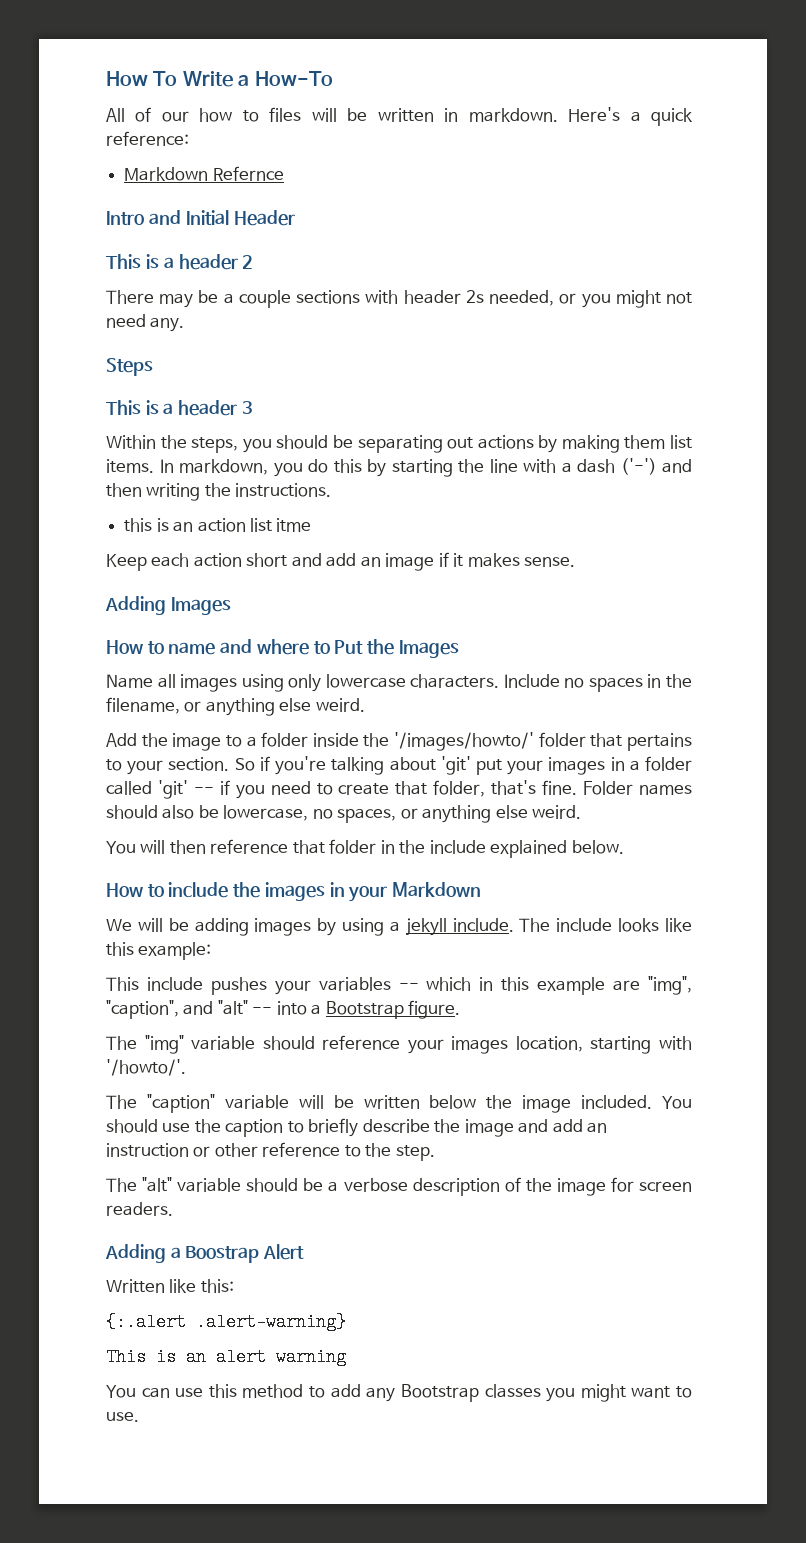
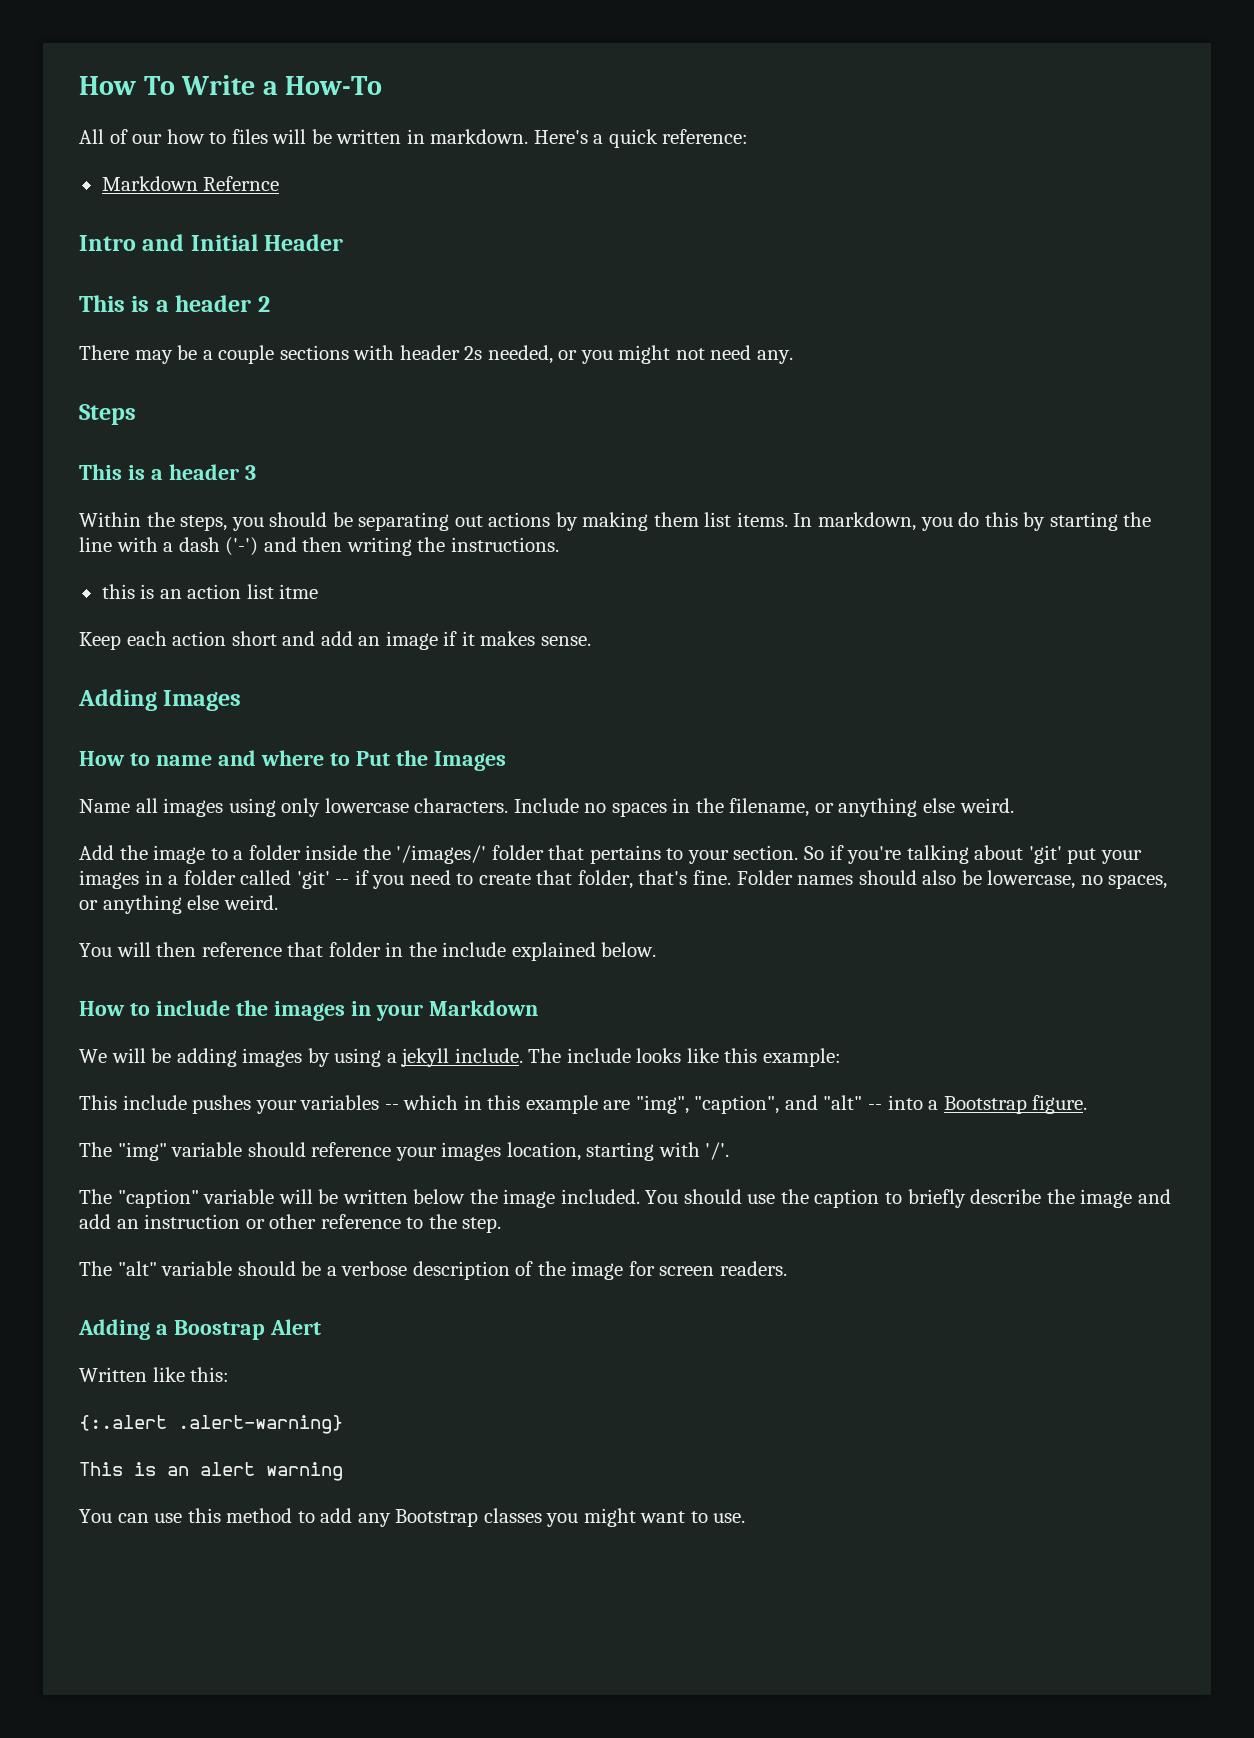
- Add the image to a folder inside the '/images/howto/' folder that pertains to your section.
+ Add the image to a folder inside the '/images/' folder that pertains to your section.
- The "img" variable should reference your images location, starting with '/howto/'.
+ The "img" variable should reference your images location, starting with '/'.

